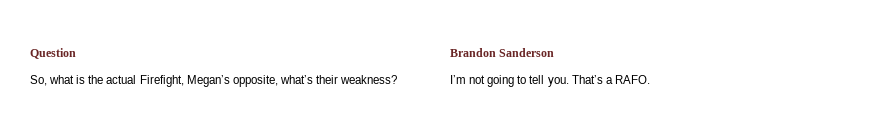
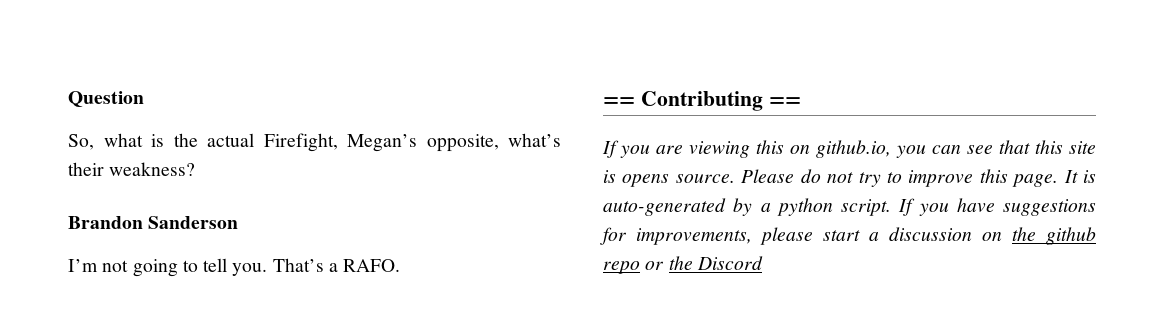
+ == Contributing ==
+ If you are viewing this on github.io, you can see that this site is opens source. Please do not try to improve this page. It is auto-generated by a python script. If you have suggestions for improvements, please start a discussion on the github repo or the Discord

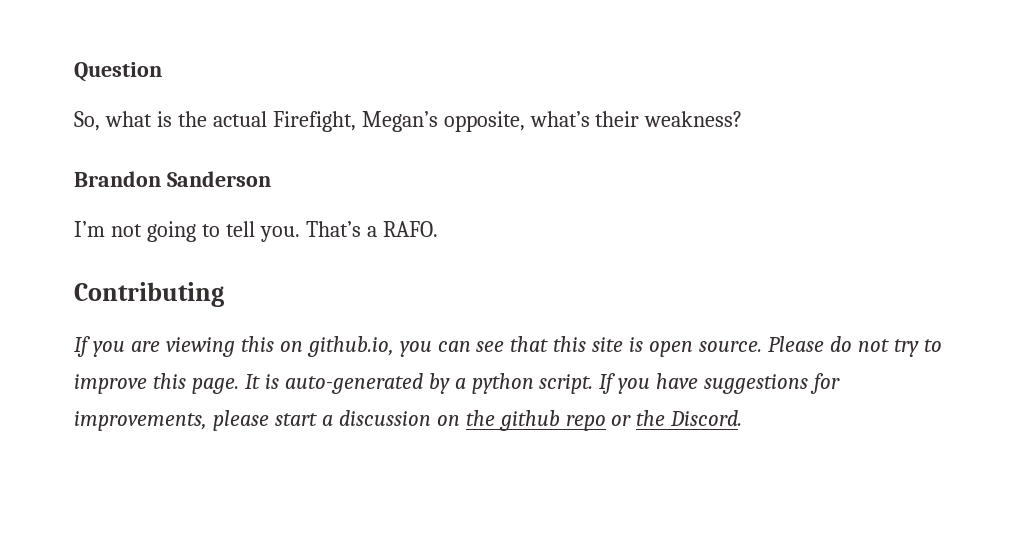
- == Contributing ==
+ Contributing
- If you are viewing this on github.io, you can see that this site is opens source.
+ If you are viewing this on github.io, you can see that this site is open source.
- If you have suggestions for improvements, please start a discussion on the github repo or the Discord
+ If you have suggestions for improvements, please start a discussion on the github repo or the Discord.

